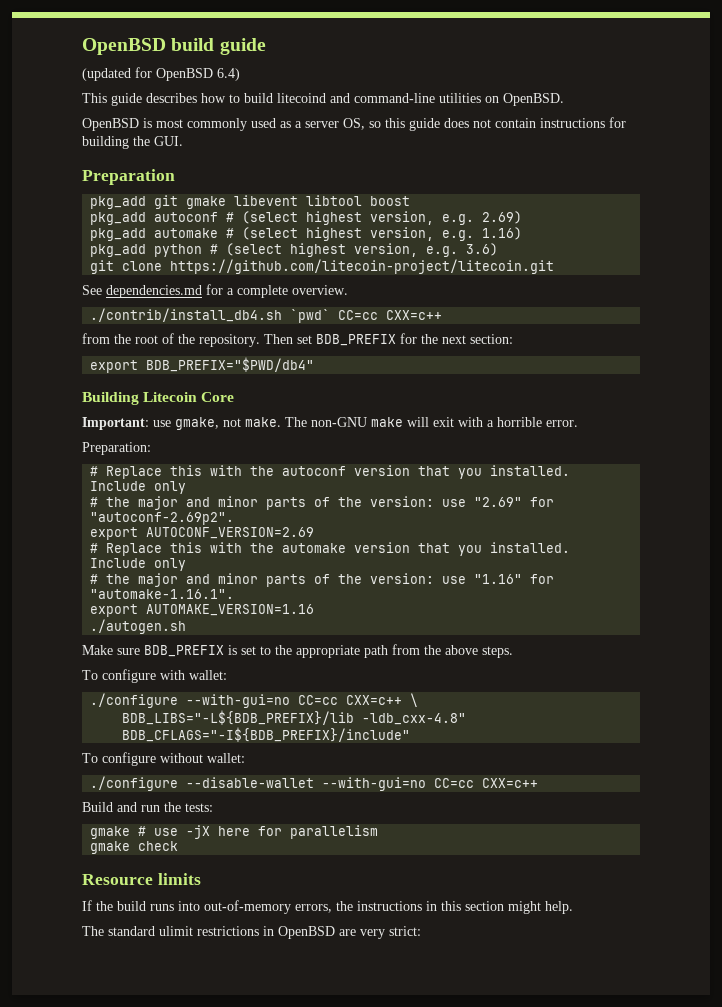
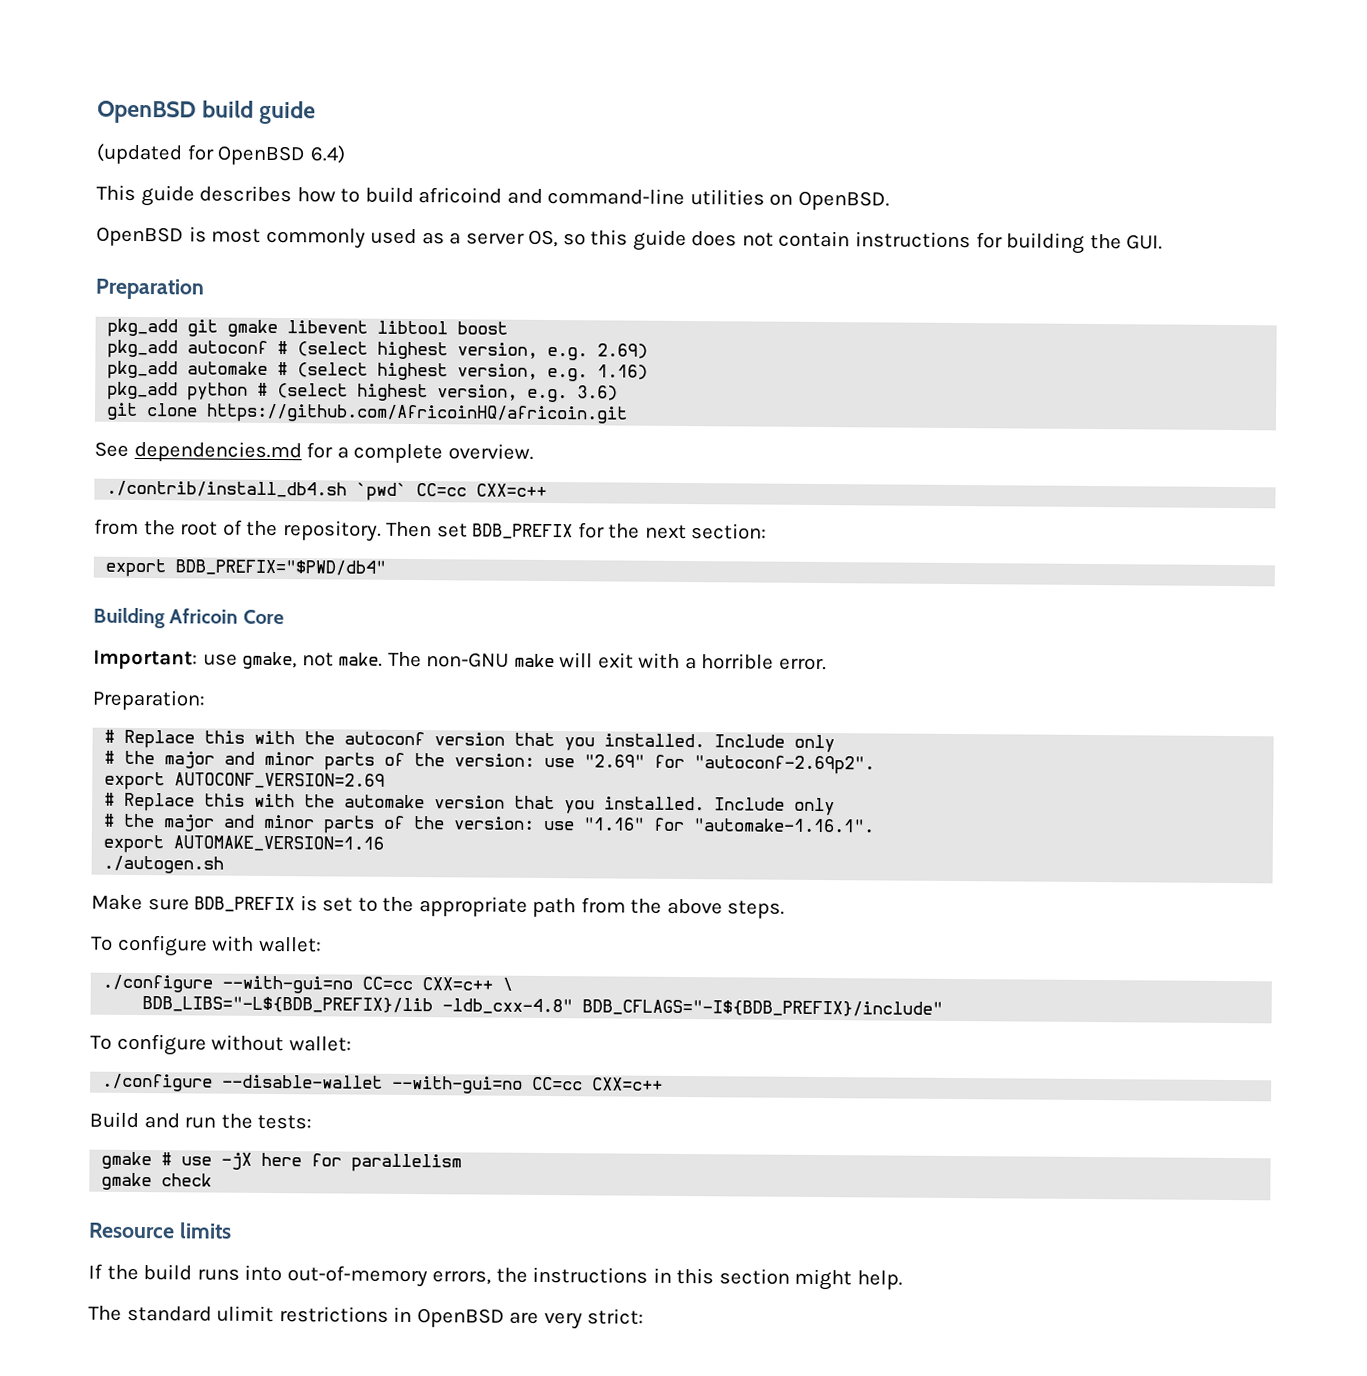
- This guide describes how to build litecoind and command-line utilities on OpenBSD.
+ This guide describes how to build africoind and command-line utilities on OpenBSD.
- git clone https://github.com/litecoin-project/litecoin.git
+ git clone https://github.com/AfricoinHQ/africoin.git
- Building Litecoin Core
+ Building Africoin Core

